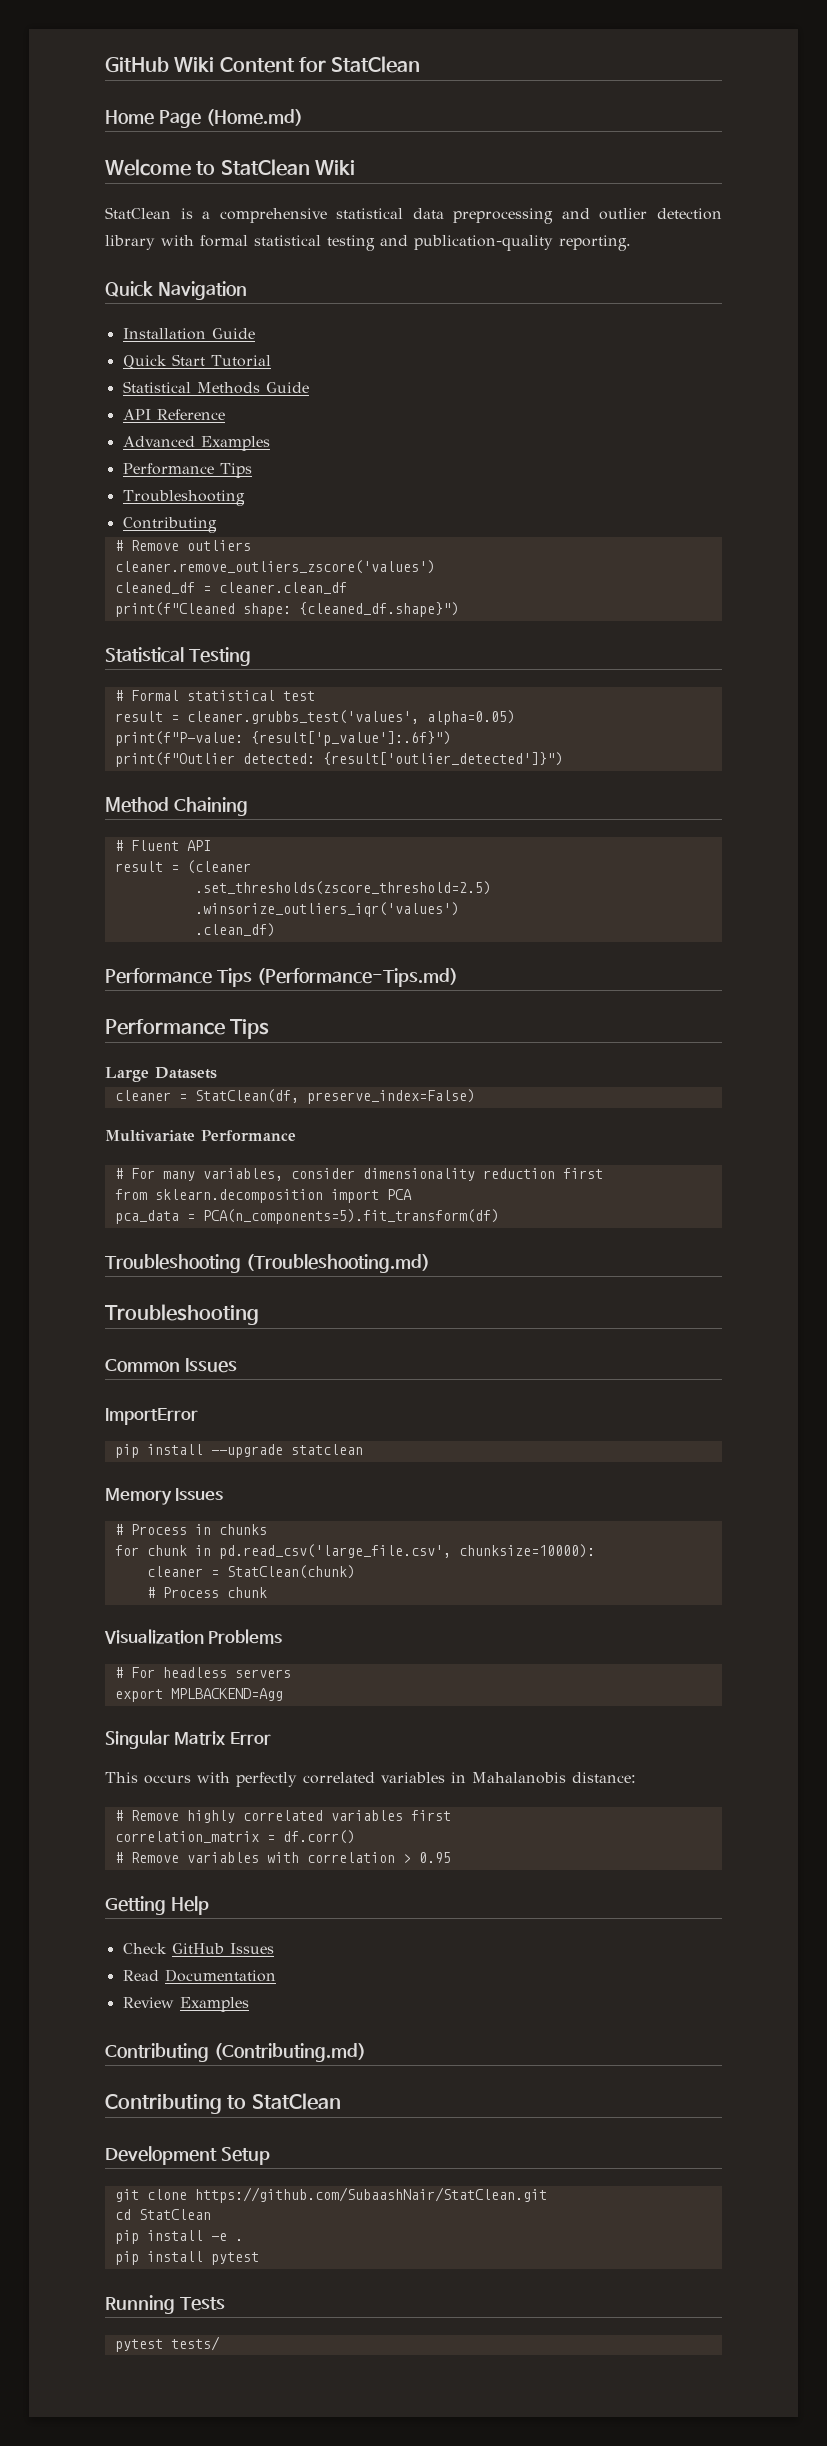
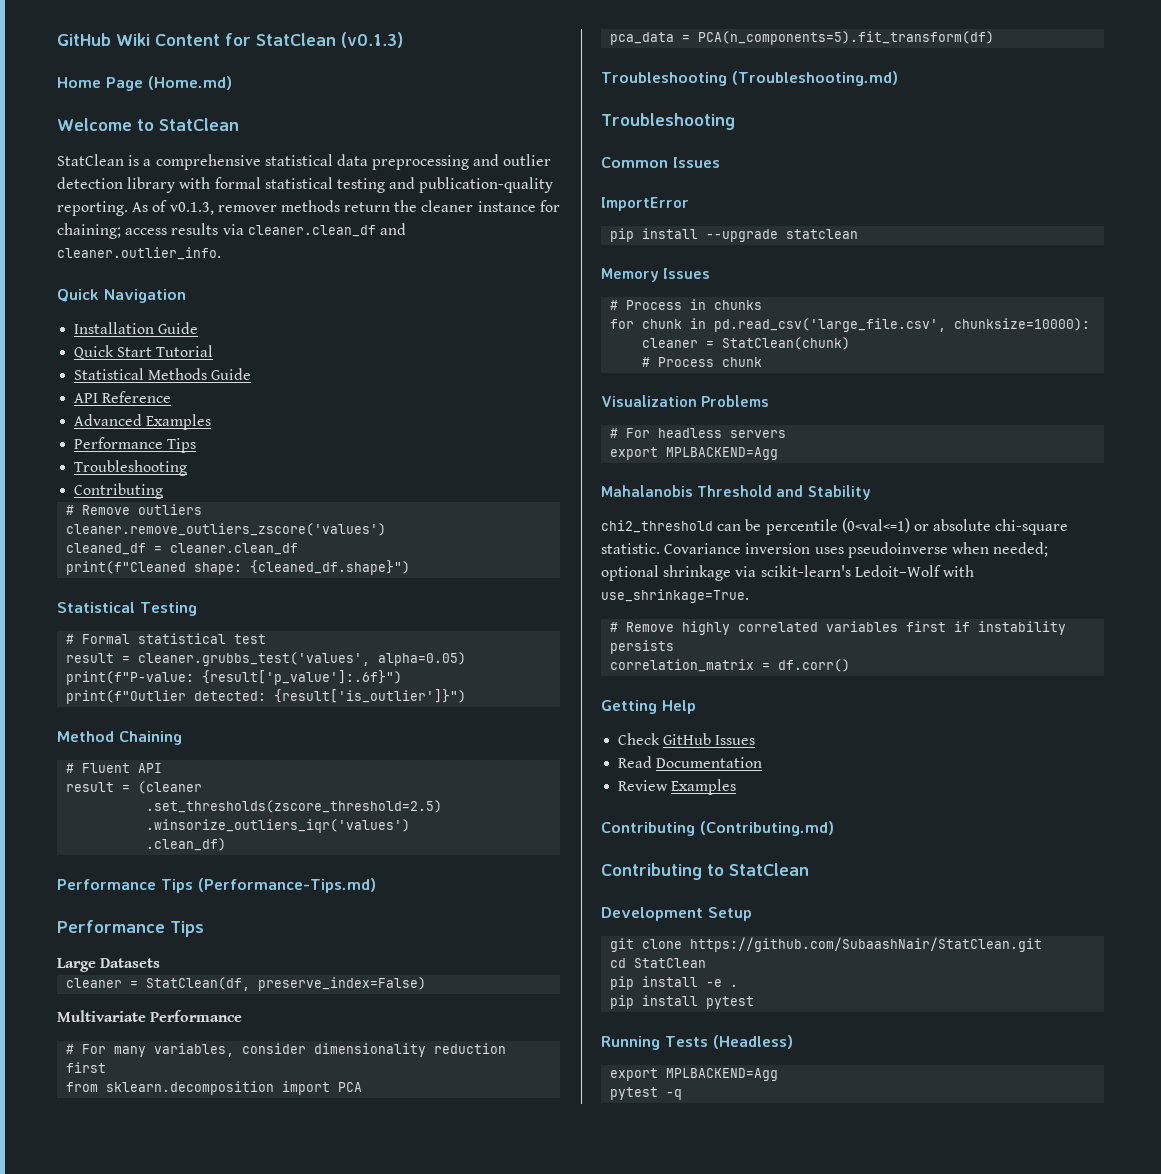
- GitHub Wiki Content for StatClean
+ GitHub Wiki Content for StatClean (v0.1.3)
- Welcome to StatClean Wiki
+ Welcome to StatClean
+ As of v0.1.3, remover methods return the cleaner instance for chaining; access results via cleaner.clean_df and cleaner.outlier_info.
- print(f"Outlier detected: {result['outlier_detected']}")
+ print(f"Outlier detected: {result['is_outlier']}")
- Singular Matrix Error
- This occurs with perfectly correlated variables in Mahalanobis distance:
+ Mahalanobis Threshold and Stability
+ chi2_threshold can be percentile (0<val<=1) or absolute chi-square statistic. Covariance inversion uses pseudoinverse when needed; optional shrinkage via scikit-learn's Ledoit–Wolf with use_shrinkage=True.
- # Remove highly correlated variables first
+ # Remove highly correlated variables first if instability persists
- # Remove variables with correlation > 0.95
- Running Tests
- pytest tests/
+ Running Tests (Headless)
+ export MPLBACKEND=Agg
+ pytest -q

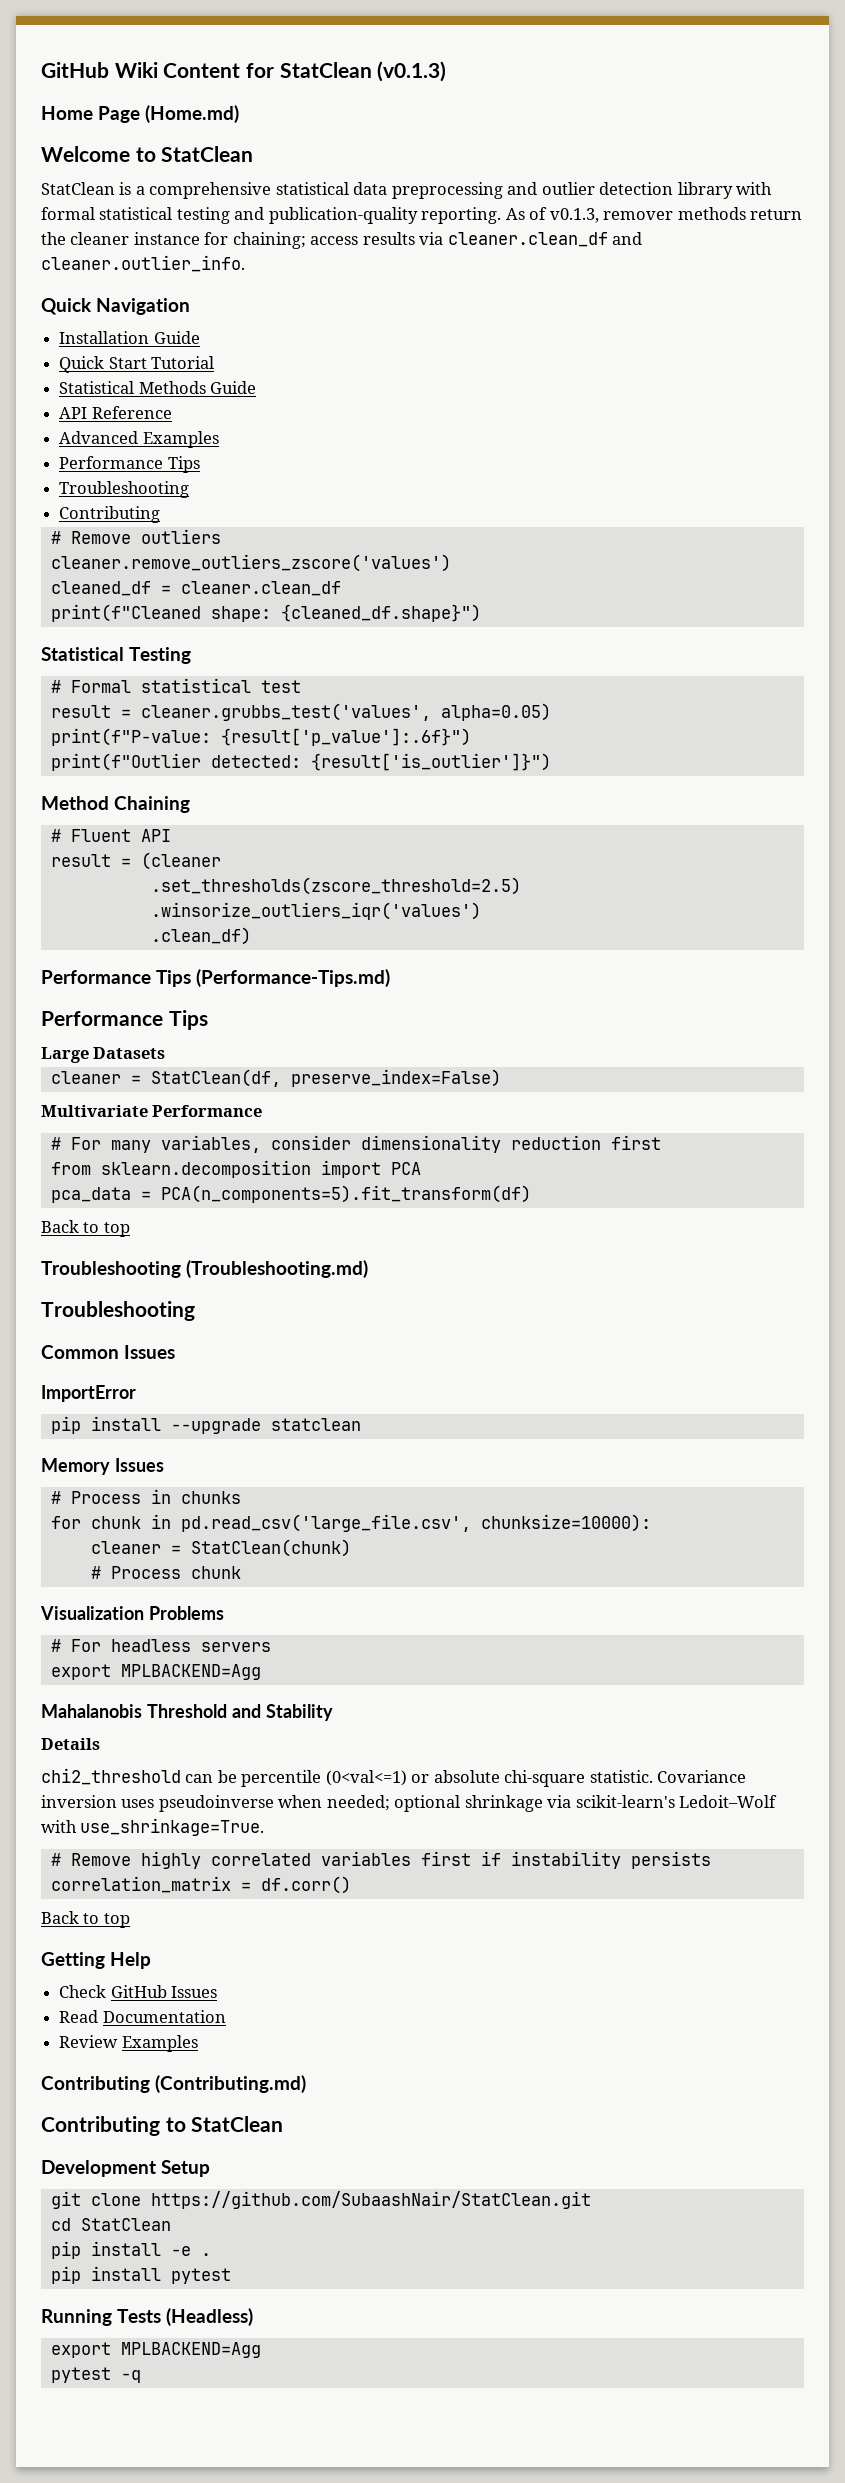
  pca_data = PCA(n_components=5).fit_transform(df)
+ Back to top
+ Details
  correlation_matrix = df.corr()
+ Back to top

